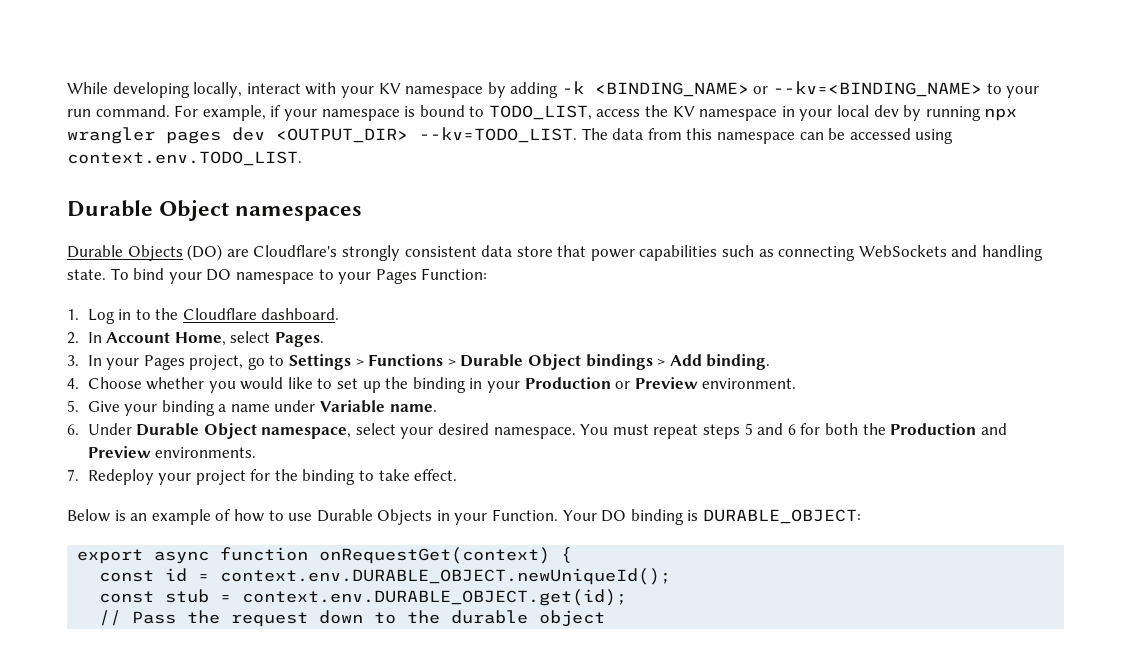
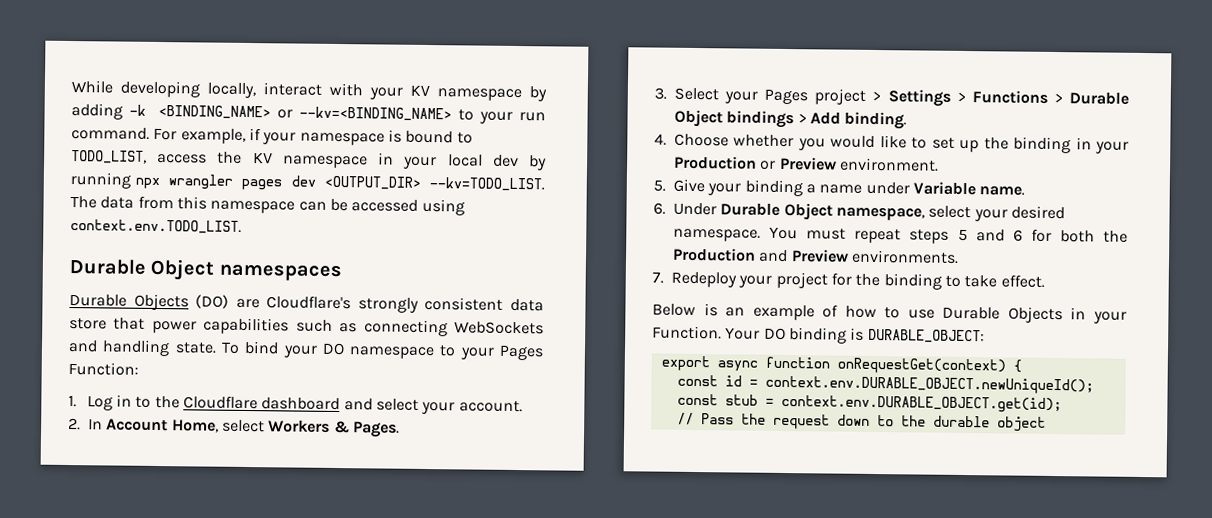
- 1. Log in to the Cloudflare dashboard.
+ 1. Log in to the Cloudflare dashboard and select your account.
- 2. In Account Home, select Pages.
+ 2. In Account Home, select Workers & Pages.
- 3. In your Pages project, go to Settings > Functions > Durable Object bindings > Add binding.
+ 3. Select your Pages project > Settings > Functions > Durable Object bindings > Add binding.

